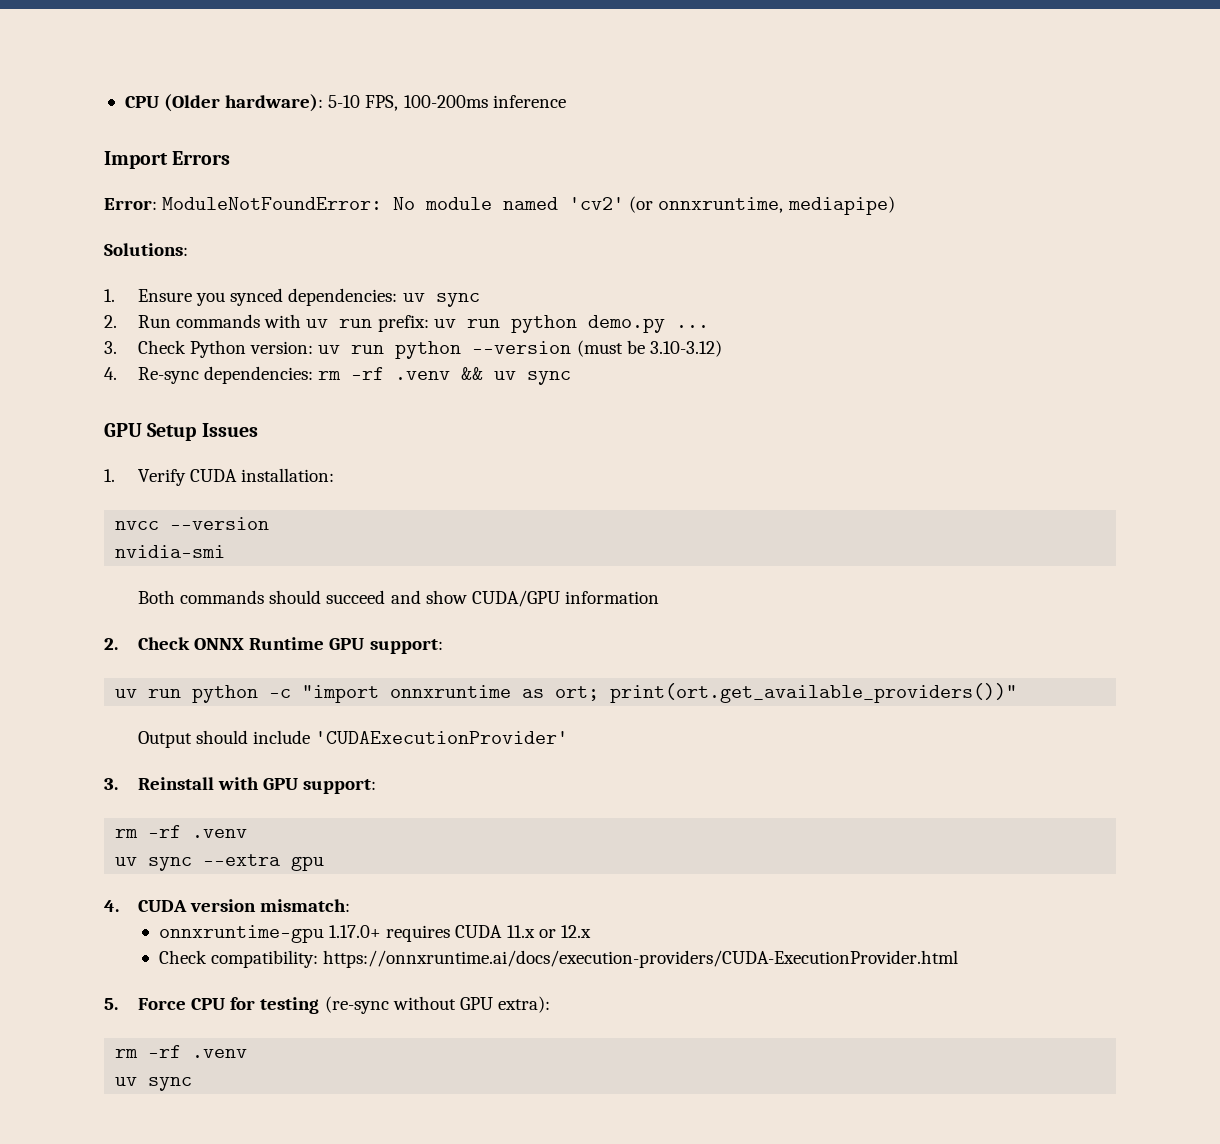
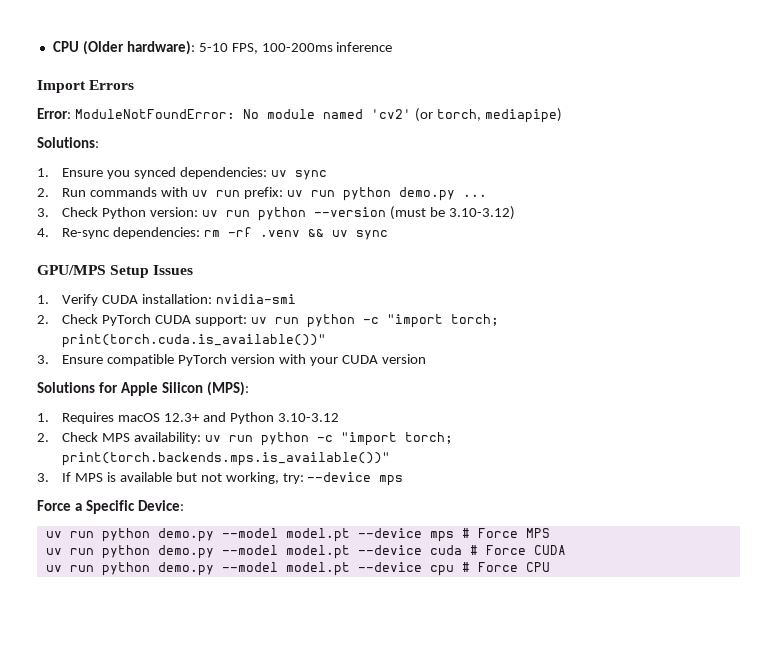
- Error: ModuleNotFoundError: No module named 'cv2' (or onnxruntime, mediapipe)
+ Error: ModuleNotFoundError: No module named 'cv2' (or torch, mediapipe)
- GPU Setup Issues
+ GPU/MPS Setup Issues
- 1. Verify CUDA installation:
- nvcc --version
- nvidia-smi
+ 1. Verify CUDA installation: nvidia-smi
- Both commands should succeed and show CUDA/GPU information
- 2. Check ONNX Runtime GPU support:
- uv run python -c "import onnxruntime as ort; print(ort.get_available_providers())"
- Output should include 'CUDAExecutionProvider'
- 3. Reinstall with GPU support:
- rm -rf .venv
- uv sync --extra gpu
- 4. CUDA version mismatch:
- onnxruntime-gpu 1.17.0+ requires CUDA 11.x or 12.x
- Check compatibility: https://onnxruntime.ai/docs/execution-providers/CUDA-ExecutionProvider.html
- 5. Force CPU for testing (re-sync without GPU extra):
- rm -rf .venv
- uv sync
+ 2. Check PyTorch CUDA support: uv run python -c "import torch; print(torch.cuda.is_available())"
+ 3. Ensure compatible PyTorch version with your CUDA version
+ Solutions for Apple Silicon (MPS):
+ 1. Requires macOS 12.3+ and Python 3.10-3.12
+ 2. Check MPS availability: uv run python -c "import torch; print(torch.backends.mps.is_available())"
+ 3. If MPS is available but not working, try: --device mps
+ Force a Specific Device:
+ uv run python demo.py --model model.pt --device mps # Force MPS
+ uv run python demo.py --model model.pt --device cuda # Force CUDA
+ uv run python demo.py --model model.pt --device cpu # Force CPU

